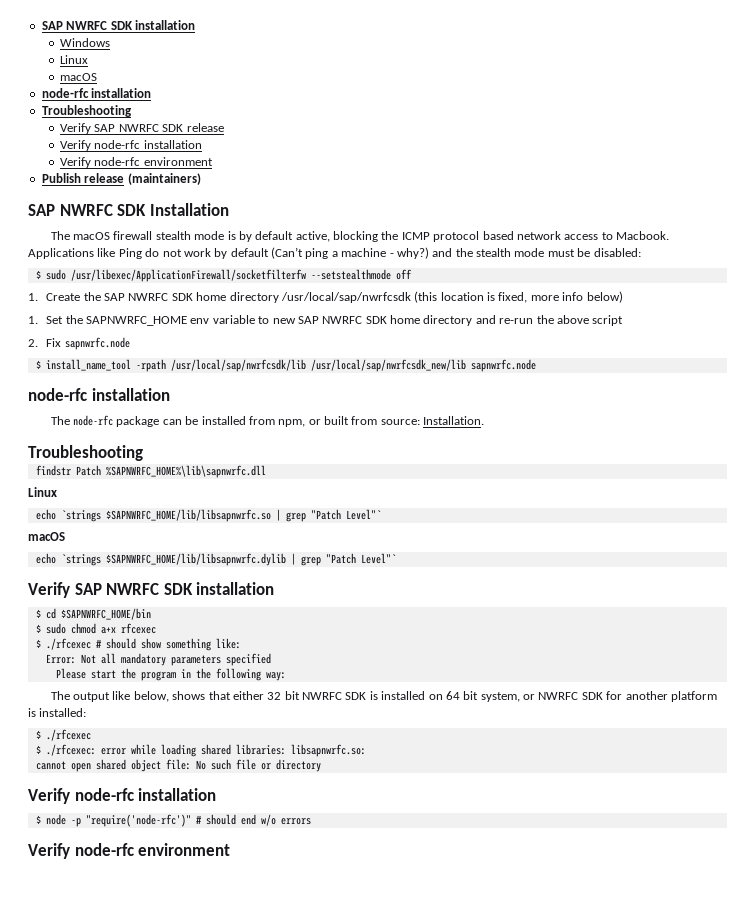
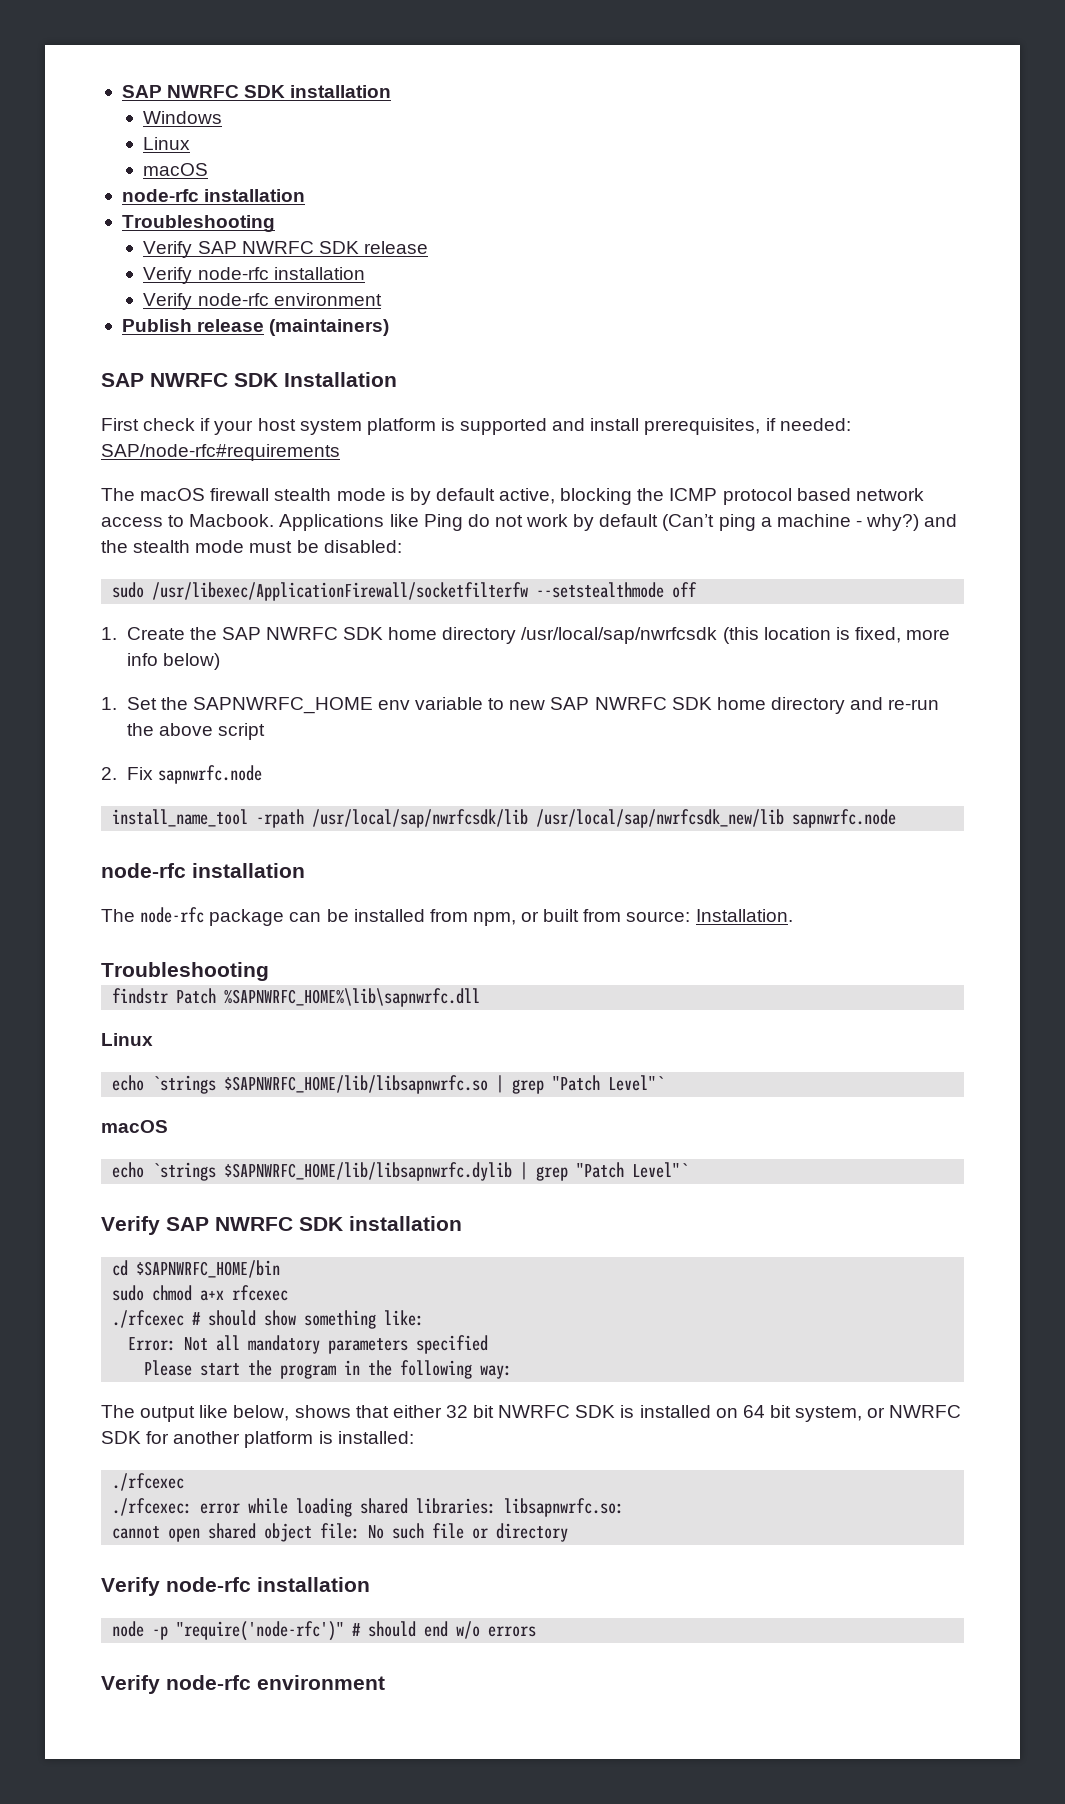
+ First check if your host system platform is supported and install prerequisites, if needed: SAP/node-rfc#requirements
- $ sudo /usr/libexec/ApplicationFirewall/socketfilterfw --setstealthmode off
+ sudo /usr/libexec/ApplicationFirewall/socketfilterfw --setstealthmode off
- $ install_name_tool -rpath /usr/local/sap/nwrfcsdk/lib /usr/local/sap/nwrfcsdk_new/lib sapnwrfc.node
+ install_name_tool -rpath /usr/local/sap/nwrfcsdk/lib /usr/local/sap/nwrfcsdk_new/lib sapnwrfc.node
- $ cd $SAPNWRFC_HOME/bin
+ cd $SAPNWRFC_HOME/bin
- $ sudo chmod a+x rfcexec
+ sudo chmod a+x rfcexec
- $ ./rfcexec # should show something like:
+ ./rfcexec # should show something like:
  The output like below, shows that either 32 bit NWRFC SDK is installed on 64 bit system, or NWRFC SDK for another platform is installed:
- $ ./rfcexec
+ ./rfcexec
- $ ./rfcexec: error while loading shared libraries: libsapnwrfc.so:
+ ./rfcexec: error while loading shared libraries: libsapnwrfc.so:
- $ node -p "require('node-rfc')" # should end w/o errors
+ node -p "require('node-rfc')" # should end w/o errors

